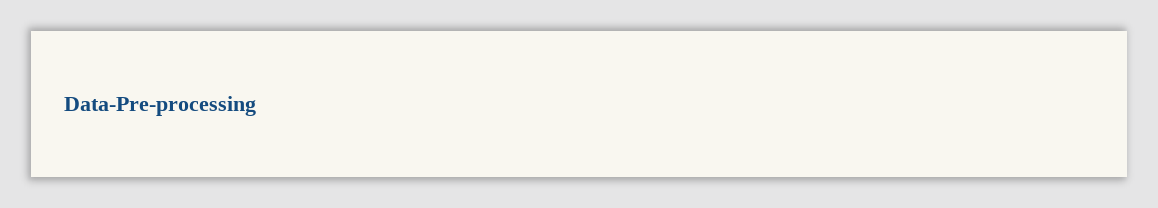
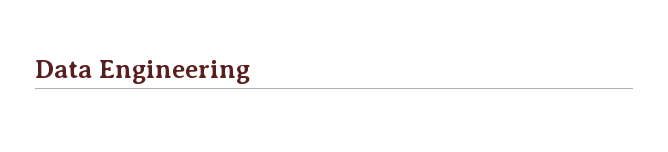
- Data-Pre-processing
+ Data Engineering

